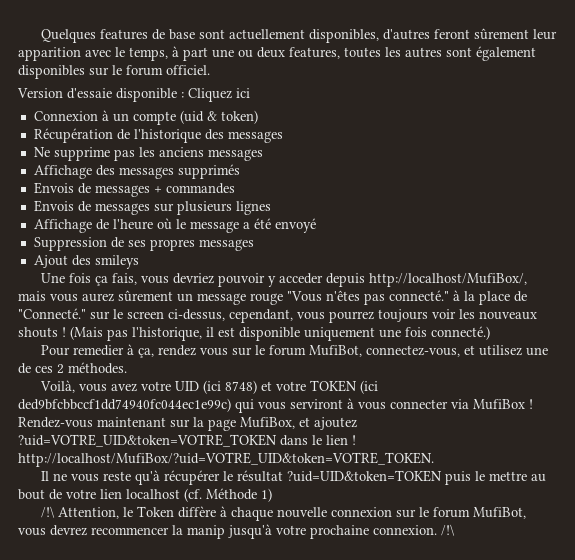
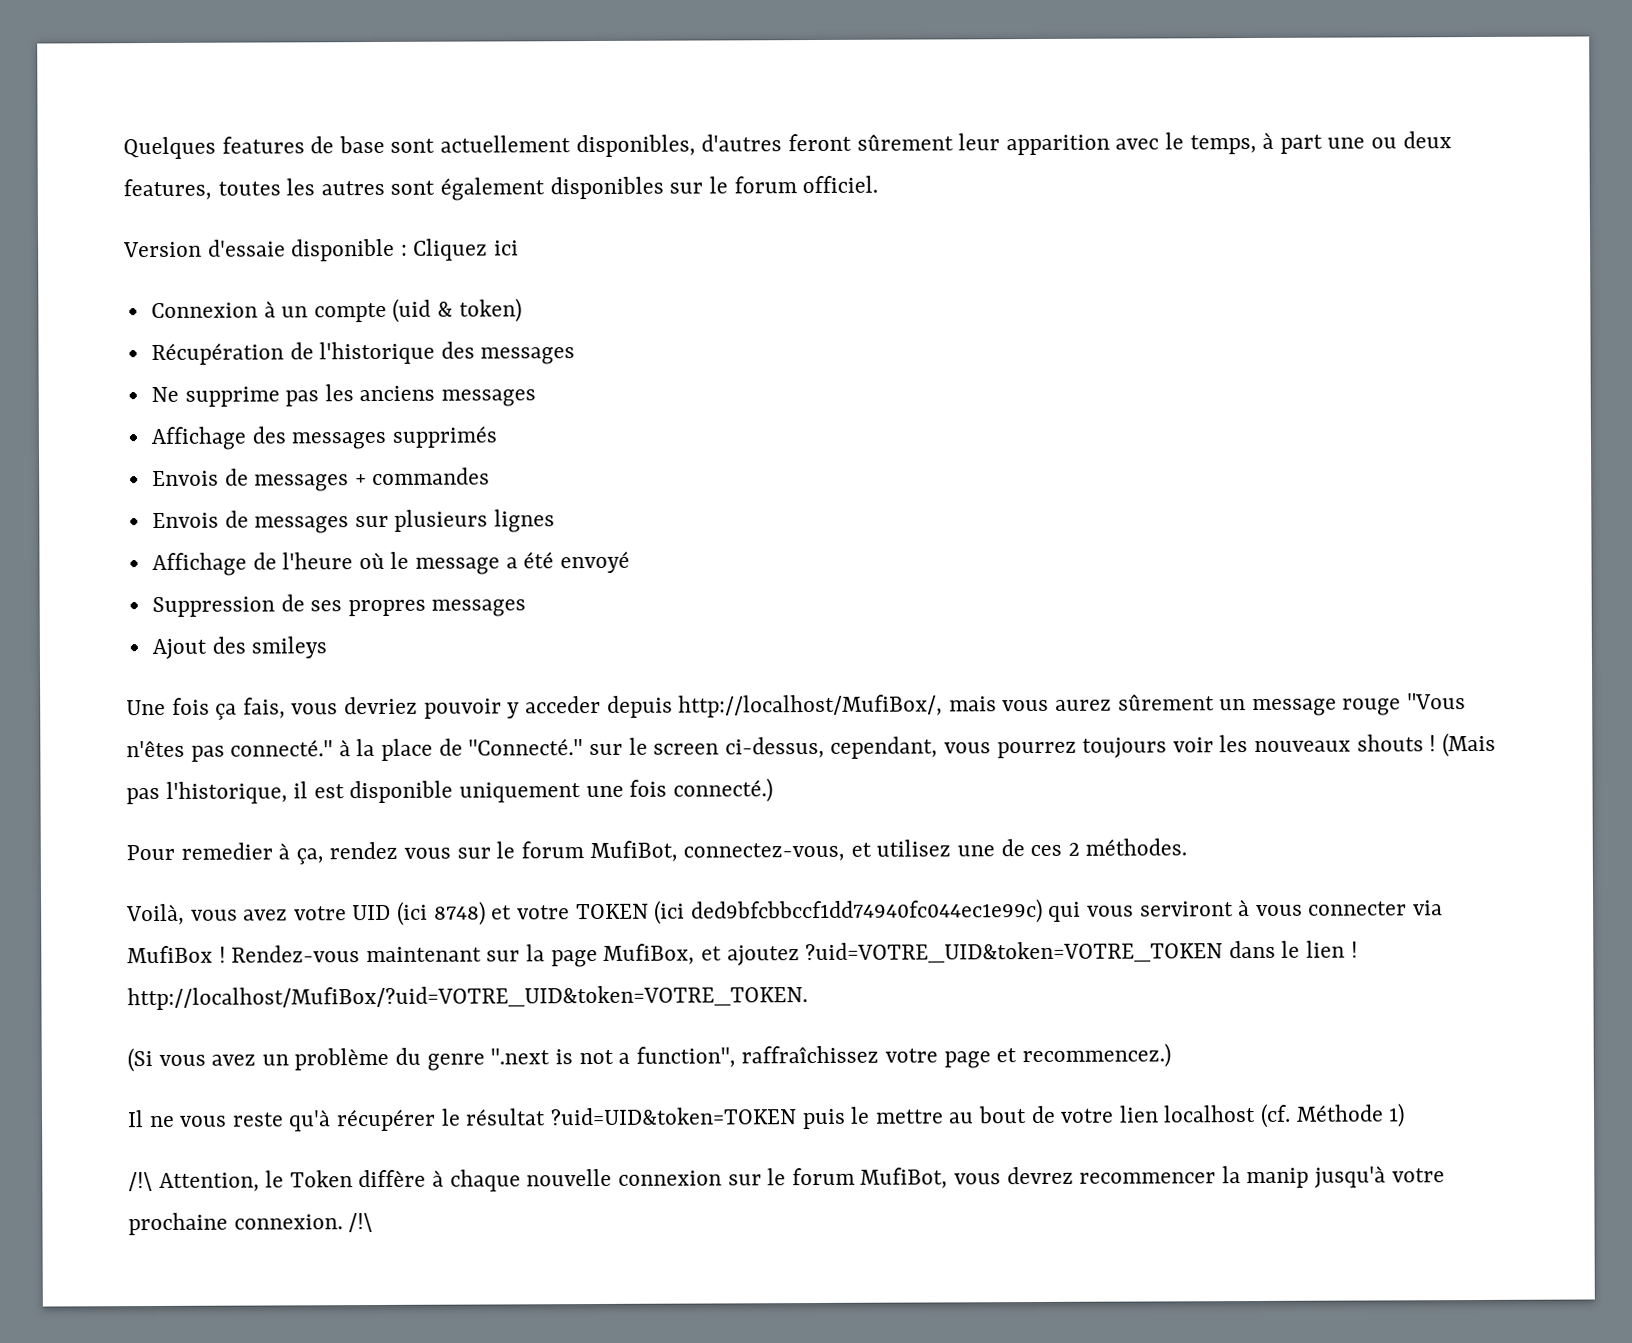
+ (Si vous avez un problème du genre ".next is not a function", raffraîchissez votre page et recommencez.)

